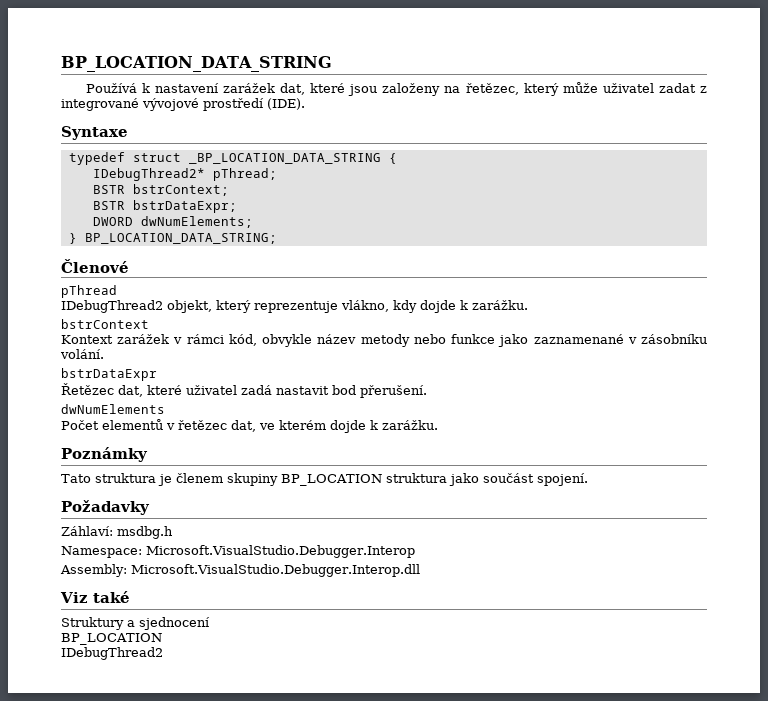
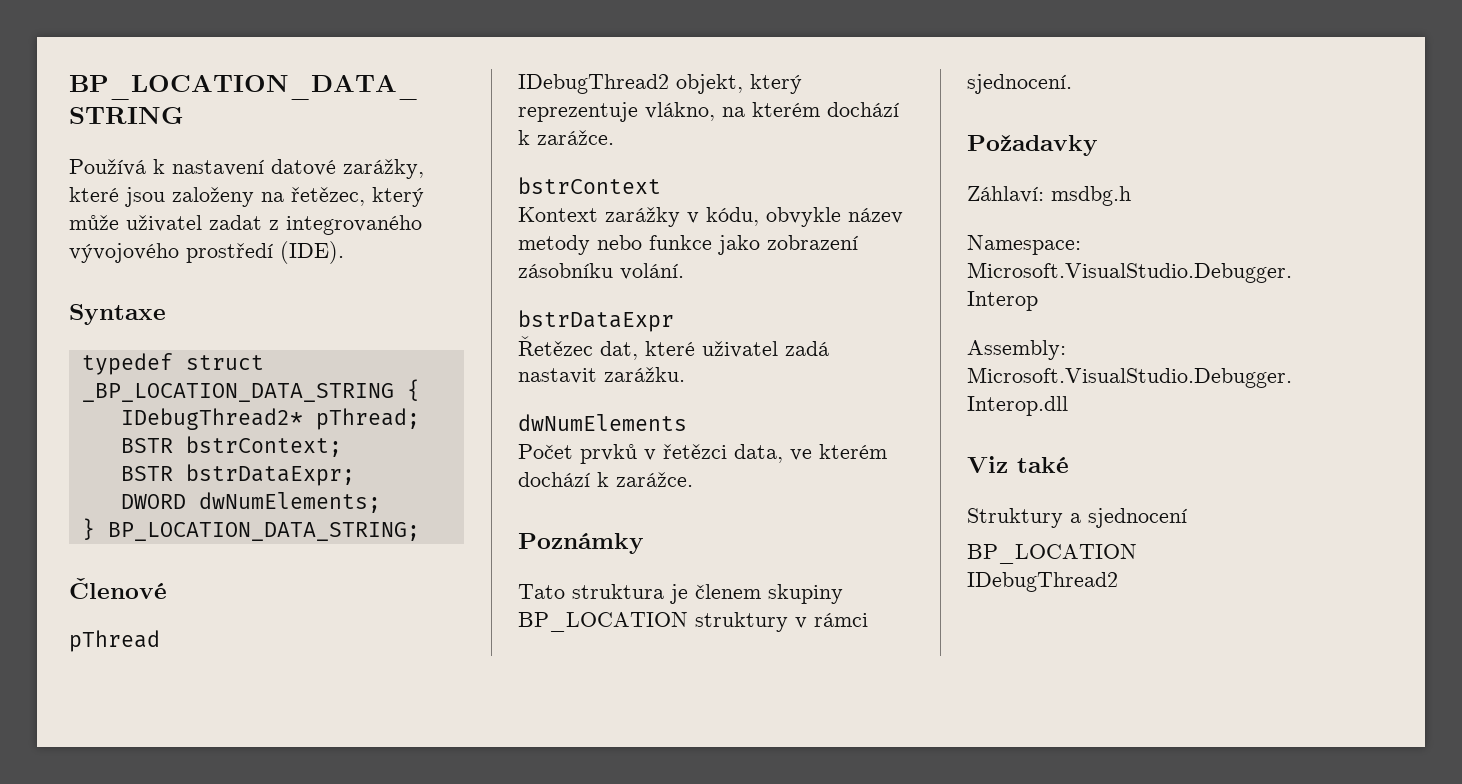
- Používá k nastavení zarážek dat, které jsou založeny na řetězec, který může uživatel zadat z integrované vývojové prostředí (IDE).
+ Používá k nastavení datové zarážky, které jsou založeny na řetězec, který může uživatel zadat z integrovaného vývojového prostředí (IDE).
- IDebugThread2 objekt, který reprezentuje vlákno, kdy dojde k zarážku.
+ IDebugThread2 objekt, který reprezentuje vlákno, na kterém dochází k zarážce.
  bstrContext
- Kontext zarážek v rámci kód, obvykle název metody nebo funkce jako zaznamenané v zásobníku volání.
+ Kontext zarážky v kódu, obvykle název metody nebo funkce jako zobrazení zásobníku volání.
- Řetězec dat, které uživatel zadá nastavit bod přerušení.
+ Řetězec dat, které uživatel zadá nastavit zarážku.
- Počet elementů v řetězec dat, ve kterém dojde k zarážku.
+ Počet prvků v řetězci data, ve kterém dochází k zarážce.
- Tato struktura je členem skupiny BP_LOCATION struktura jako součást spojení.
+ Tato struktura je členem skupiny BP_LOCATION struktury v rámci sjednocení.

